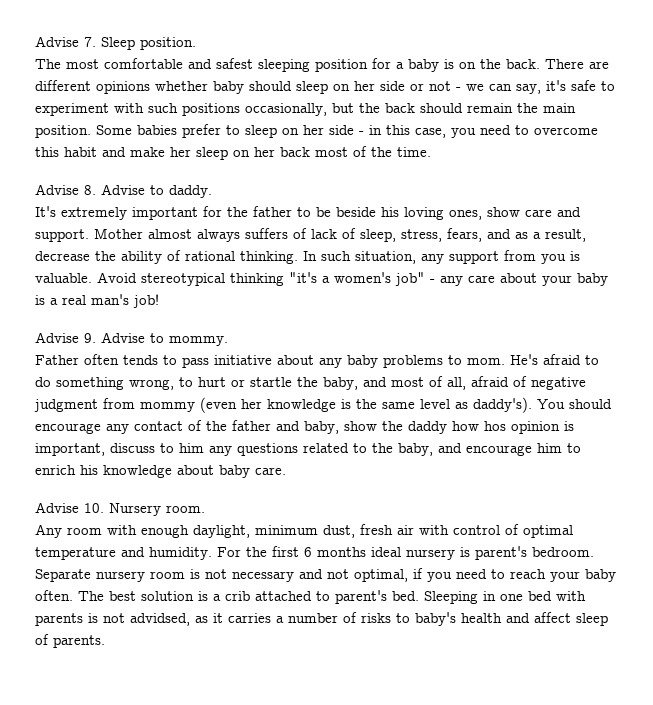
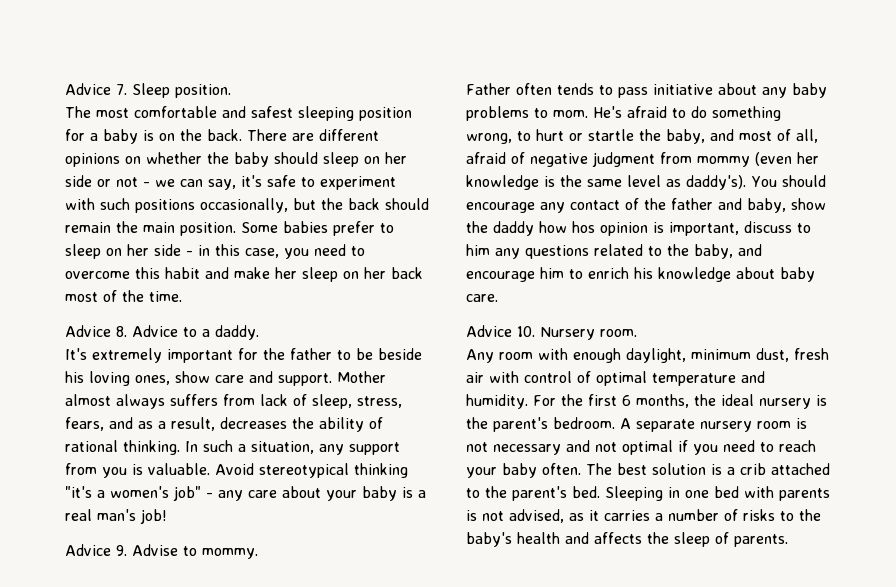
- Advise 7. Sleep position.
+ Advice 7. Sleep position.
- There are different opinions whether baby should sleep on her side or not - we can say, it's safe to experiment with such positions occasionally, but the back should remain the main position.
+ There are different opinions on whether the baby should sleep on her side or not - we can say, it's safe to experiment with such positions occasionally, but the back should remain the main position.
- Advise 8. Advise to daddy.
+ Advice 8. Advice to a daddy.
- Mother almost always suffers of lack of sleep, stress, fears, and as a result, decrease the ability of rational thinking.
+ Mother almost always suffers from lack of sleep, stress, fears, and as a result, decreases the ability of rational thinking.
- In such situation, any support from you is valuable.
+ In such a situation, any support from you is valuable.
- Advise 9. Advise to mommy.
+ Advice 9. Advise to mommy.
- Advise 10. Nursery room.
+ Advice 10. Nursery room.
- For the first 6 months ideal nursery is parent's bedroom.
+ For the first 6 months, the ideal nursery is the parent's bedroom.
- Separate nursery room is not necessary and not optimal, if you need to reach your baby often.
+ A separate nursery room is not necessary and not optimal if you need to reach your baby often.
- The best solution is a crib attached to parent's bed.
+ The best solution is a crib attached to the parent's bed.
- Sleeping in one bed with parents is not advidsed, as it carries a number of risks to baby's health and affect sleep of parents.
+ Sleeping in one bed with parents is not advised, as it carries a number of risks to the baby's health and affects the sleep of parents.

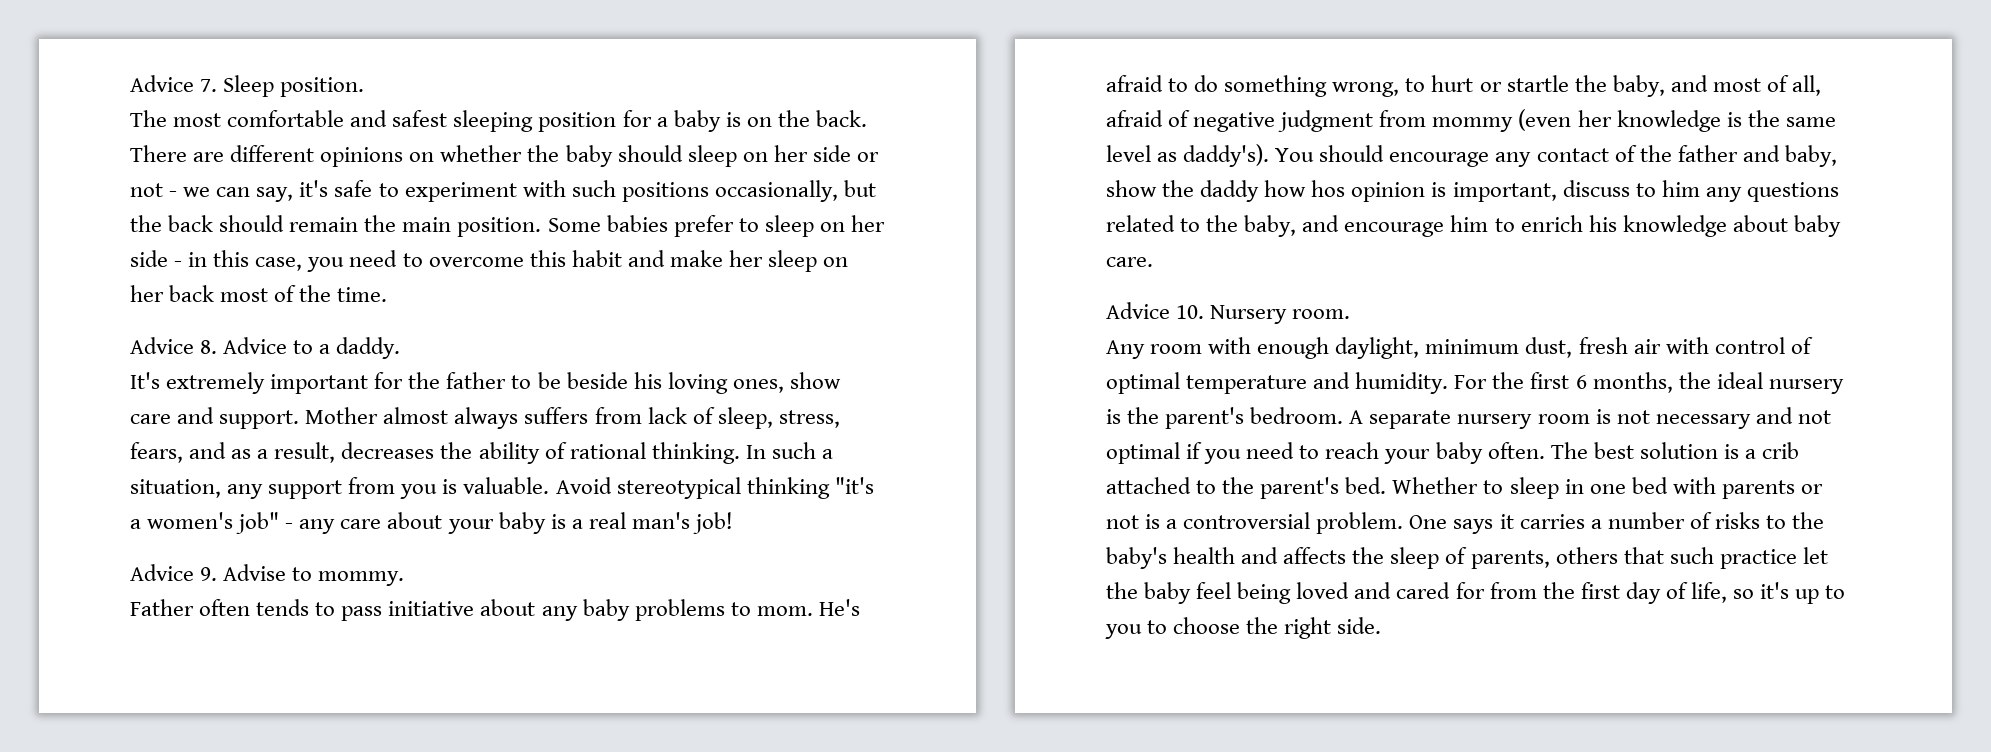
- Sleeping in one bed with parents is not advised, as it carries a number of risks to the baby's health and affects the sleep of parents.
+ Whether to sleep in one bed with parents or not is a controversial problem. One says it carries a number of risks to the baby's health and affects the sleep of parents, others that such practice let the baby feel being loved and cared for from the first day of life, so it's up to you to choose the right side.

